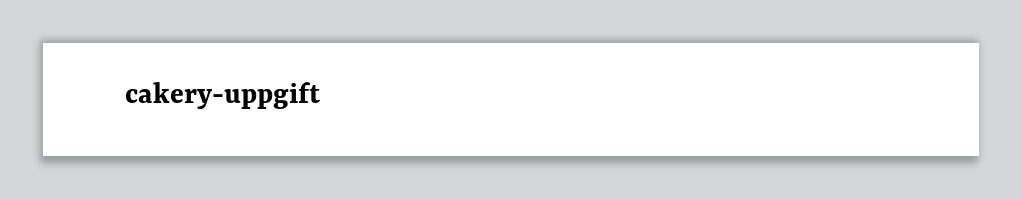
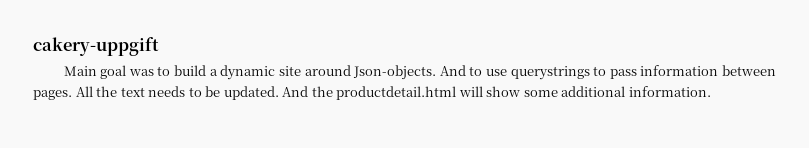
+ Main goal was to build a dynamic site around Json-objects. And to use querystrings to pass information between pages. All the text needs to be updated. And the productdetail.html will show some additional information.

